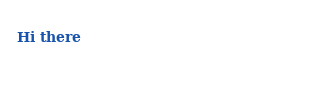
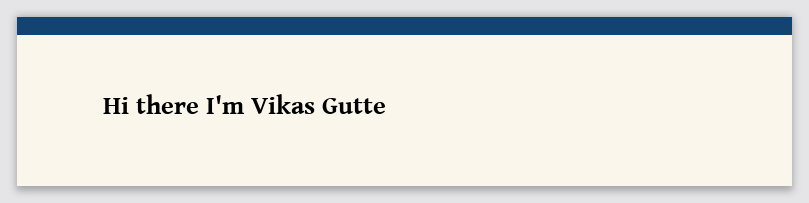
- Hi there
+ Hi there I'm Vikas Gutte

